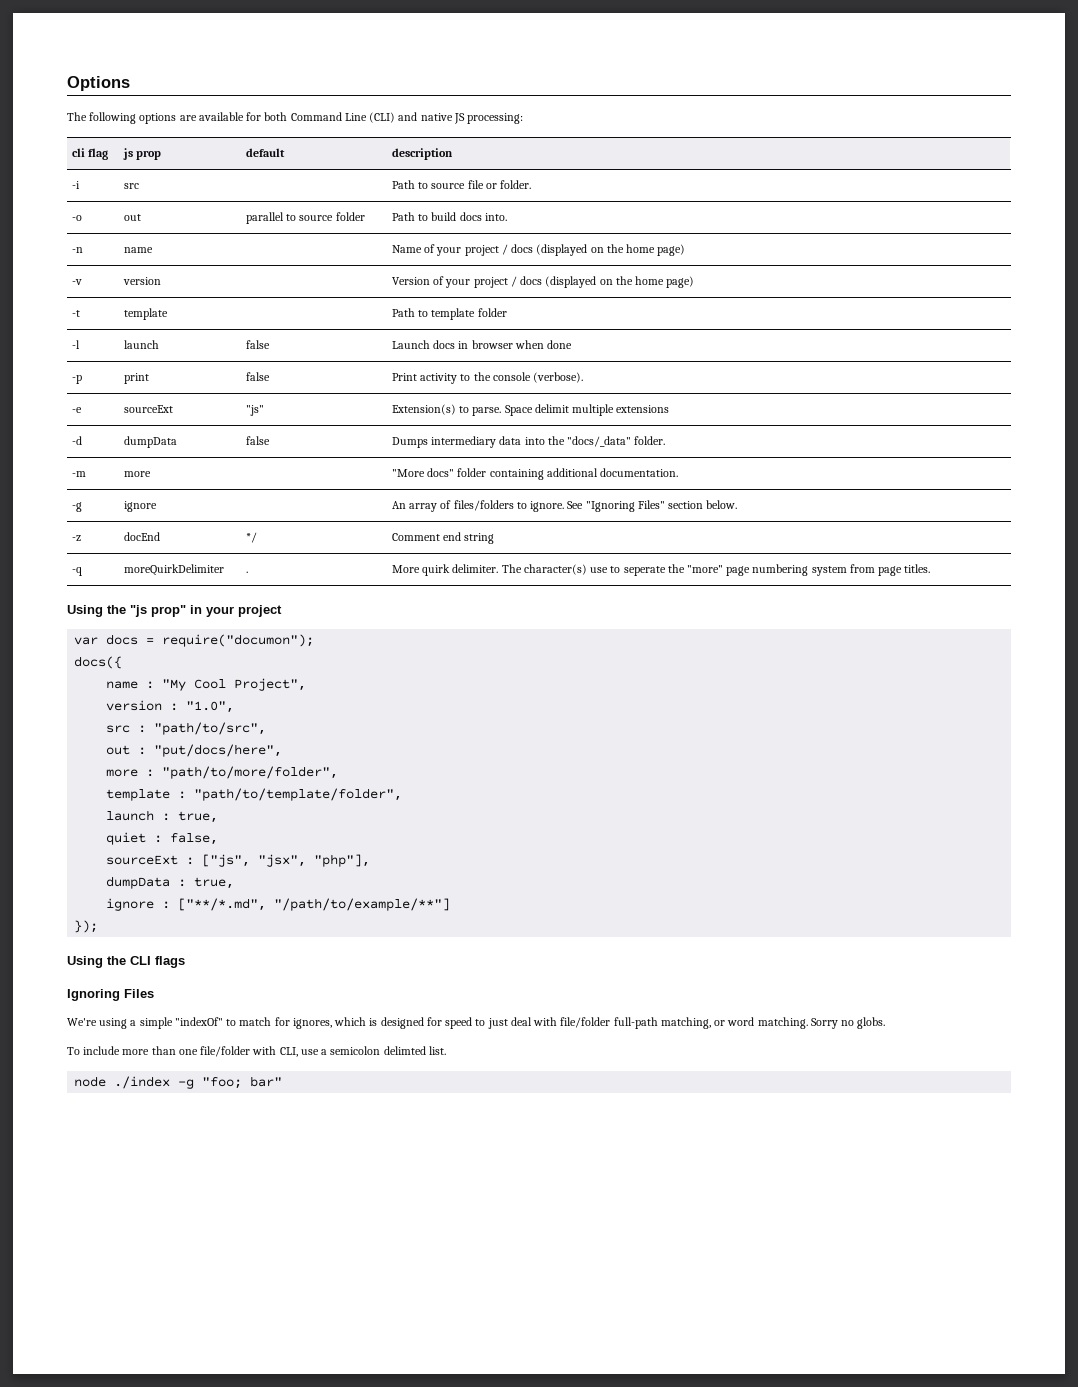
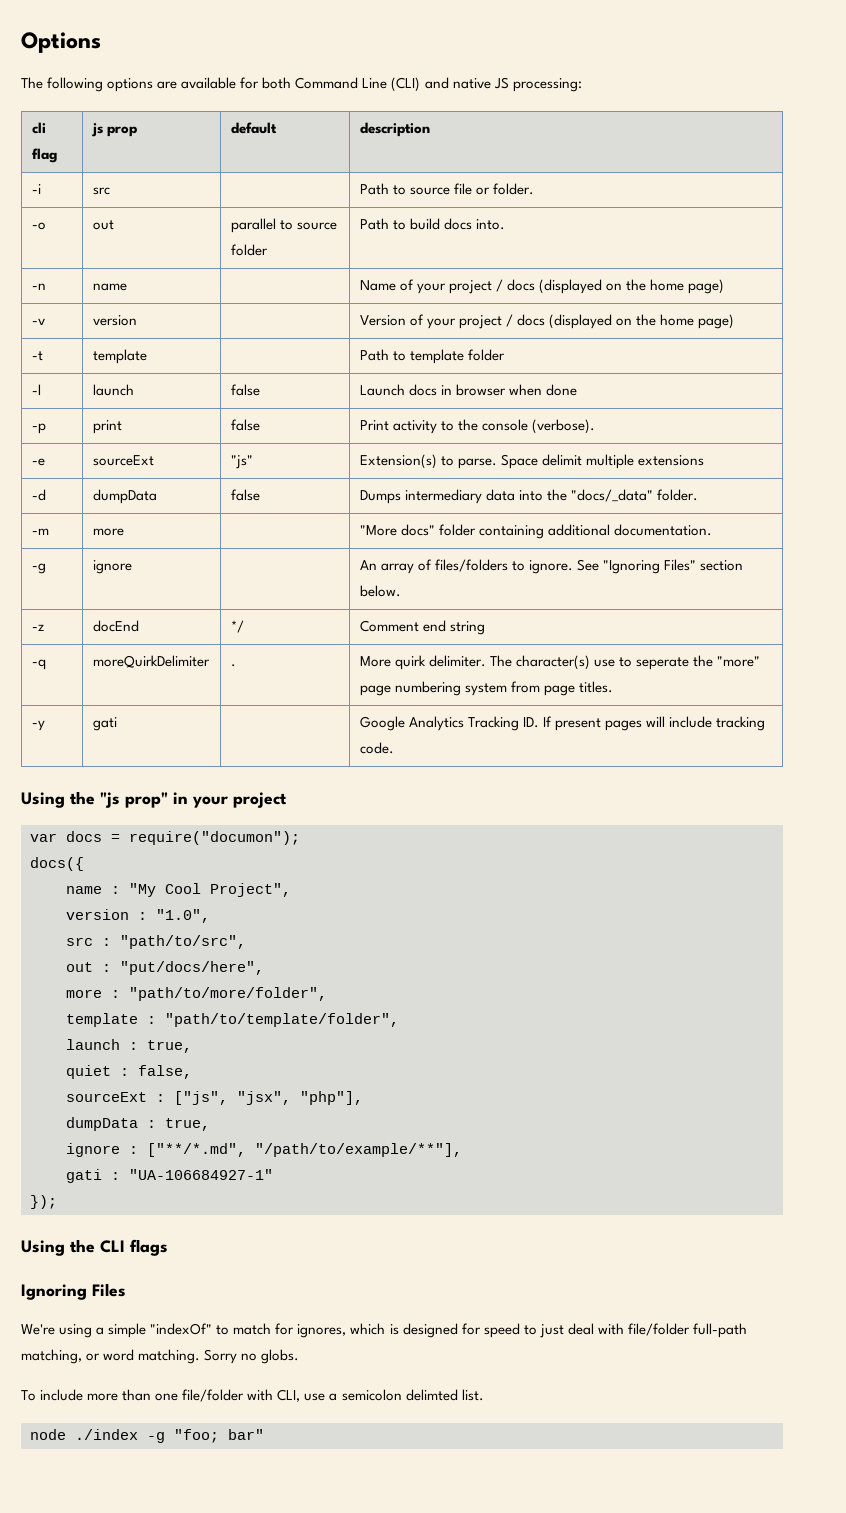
+ -y | gati | | Google Analytics Tracking ID. If present pages will include tracking code.
- ignore : ["**/*.md", "/path/to/example/**"]
+ ignore : ["**/*.md", "/path/to/example/**"],
+ gati : "UA-106684927-1"

